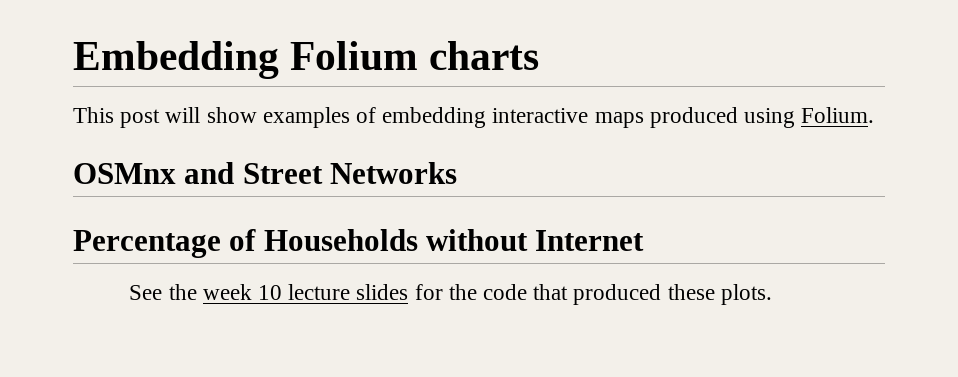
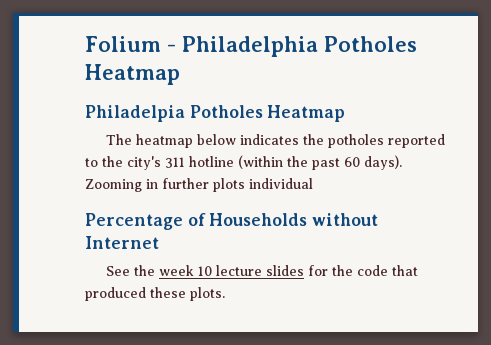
- Embedding Folium charts
- This post will show examples of embedding interactive maps produced using Folium.
- OSMnx and Street Networks
+ Folium - Philadelphia Potholes Heatmap
+ Philadelpia Potholes Heatmap
+ The heatmap below indicates the potholes reported to the city's 311 hotline (within the past 60 days). Zooming in further plots individual

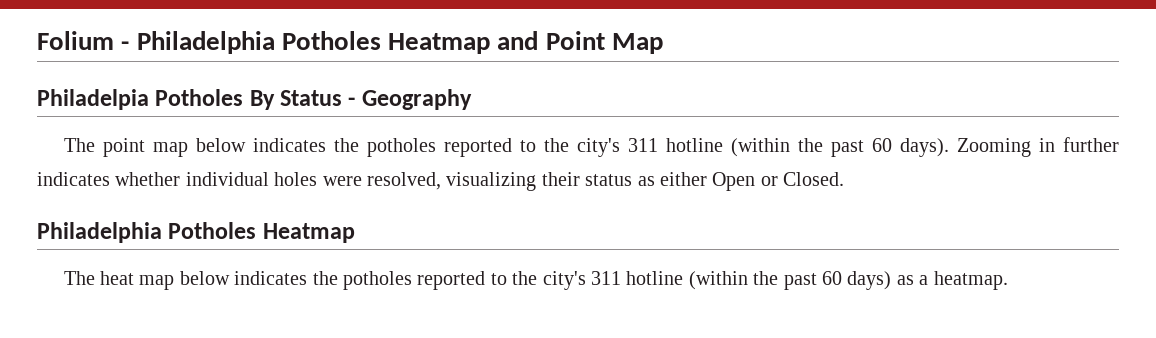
- Folium - Philadelphia Potholes Heatmap
+ Folium - Philadelphia Potholes Heatmap and Point Map
- Philadelpia Potholes Heatmap
- The heatmap below indicates the potholes reported to the city's 311 hotline (within the past 60 days).
+ Philadelpia Potholes By Status - Geography
+ The point map below indicates the potholes reported to the city's 311 hotline (within the past 60 days).
- Zooming in further plots individual
- Percentage of Households without Internet
- See the week 10 lecture slides for the code that produced these plots.
+ Zooming in further indicates whether individual holes were resolved, visualizing their status as either Open or Closed.
+ Philadelphia Potholes Heatmap
+ The heat map below indicates the potholes reported to the city's 311 hotline (within the past 60 days) as a heatmap.

